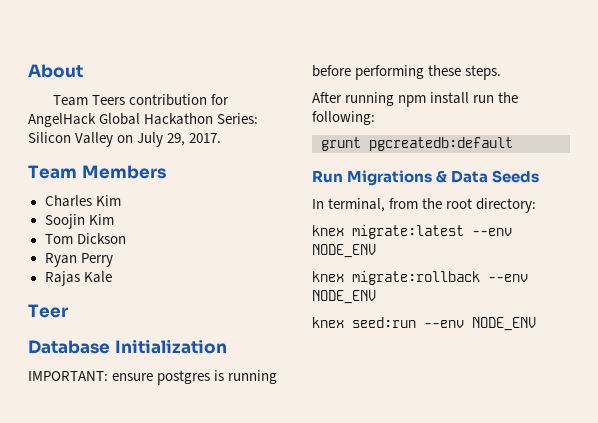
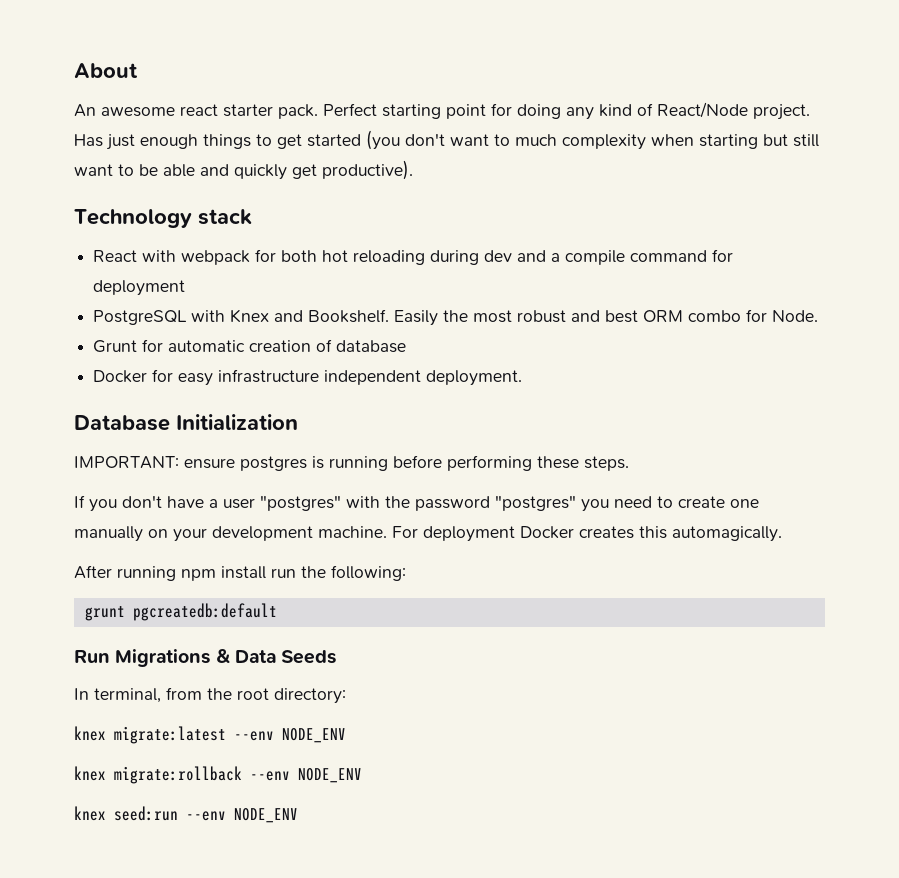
- Team Teers contribution for AngelHack Global Hackathon Series: Silicon Valley on July 29, 2017.
- Team Members
- Charles Kim
- Soojin Kim
- Tom Dickson
- Ryan Perry
- Rajas Kale
- Teer
+ An awesome react starter pack. Perfect starting point for doing any kind of React/Node project. Has just enough things to get started (you don't want to much complexity when starting but still want to be able and quickly get productive).
+ Technology stack
+ React with webpack for both hot reloading during dev and a compile command for deployment
+ PostgreSQL with Knex and Bookshelf. Easily the most robust and best ORM combo for Node.
+ Grunt for automatic creation of database
+ Docker for easy infrastructure independent deployment.
+ If you don't have a user "postgres" with the password "postgres" you need to create one manually on your development machine. For deployment Docker creates this automagically.

